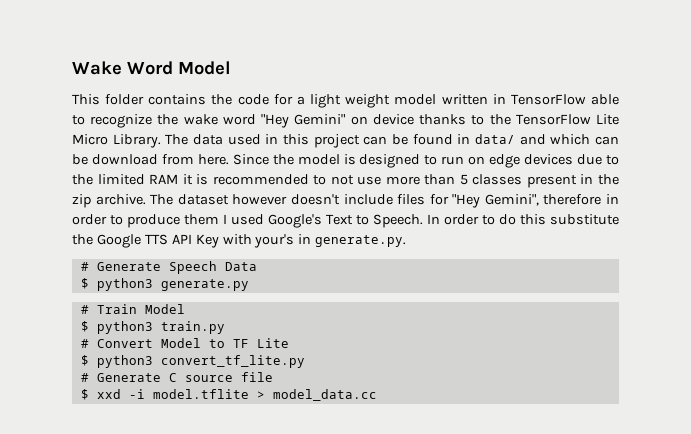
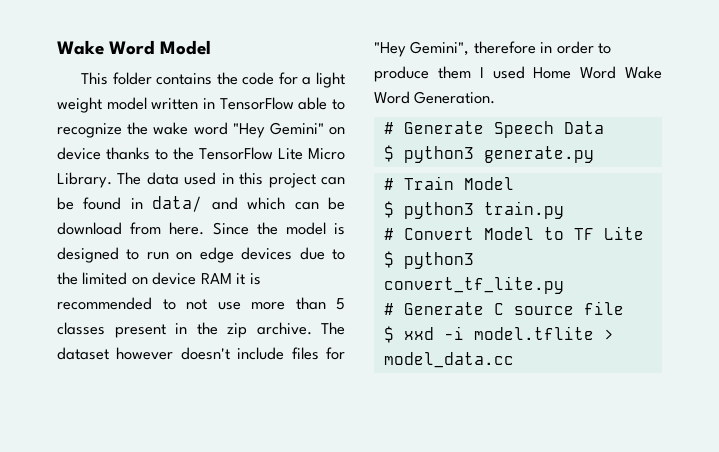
- Since the model is designed to run on edge devices due to the limited RAM it is recommended to not use more than 5 classes present in the zip archive.
+ Since the model is designed to run on edge devices due to the limited on device RAM it is recommended to not use more than 5 classes present in the zip archive.
- The dataset however doesn't include files for "Hey Gemini", therefore in order to produce them I used Google's Text to Speech. In order to do this substitute the Google TTS API Key with your's in generate.py.
+ The dataset however doesn't include files for "Hey Gemini", therefore in order to produce them I used Home Word Wake Word Generation.

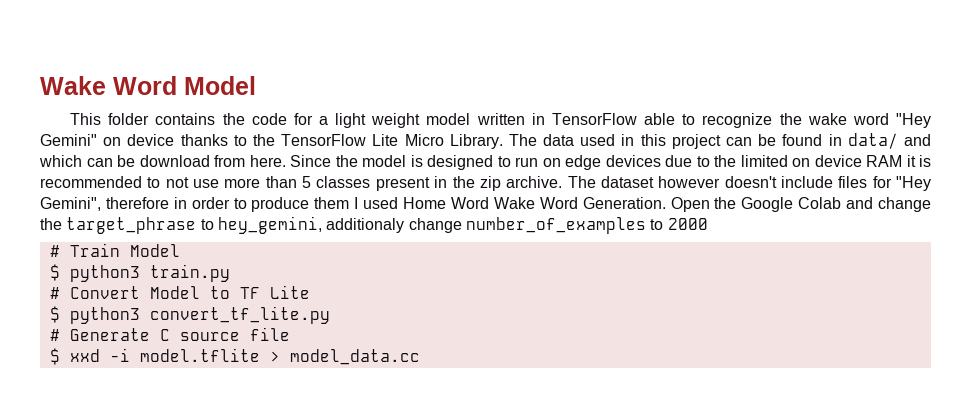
- The dataset however doesn't include files for "Hey Gemini", therefore in order to produce them I used Home Word Wake Word Generation.
- # Generate Speech Data
- $ python3 generate.py
+ The dataset however doesn't include files for "Hey Gemini", therefore in order to produce them I used Home Word Wake Word Generation. Open the Google Colab and change the target_phrase to hey_gemini, additionaly change number_of_examples to 2000

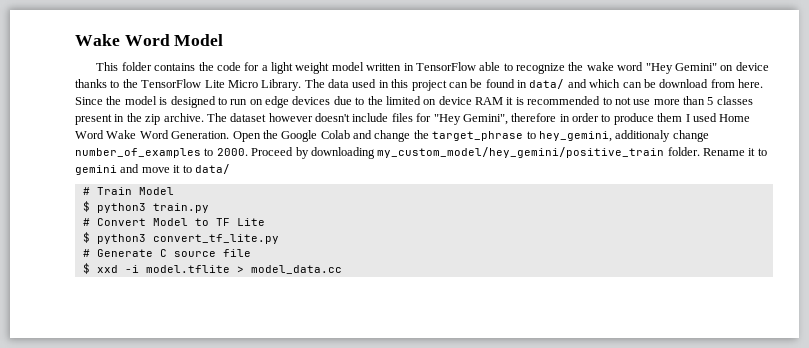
- Open the Google Colab and change the target_phrase to hey_gemini, additionaly change number_of_examples to 2000
+ Open the Google Colab and change the target_phrase to hey_gemini, additionaly change number_of_examples to 2000. Proceed by downloading my_custom_model/hey_gemini/positive_train folder. Rename it to gemini and move it to data/

